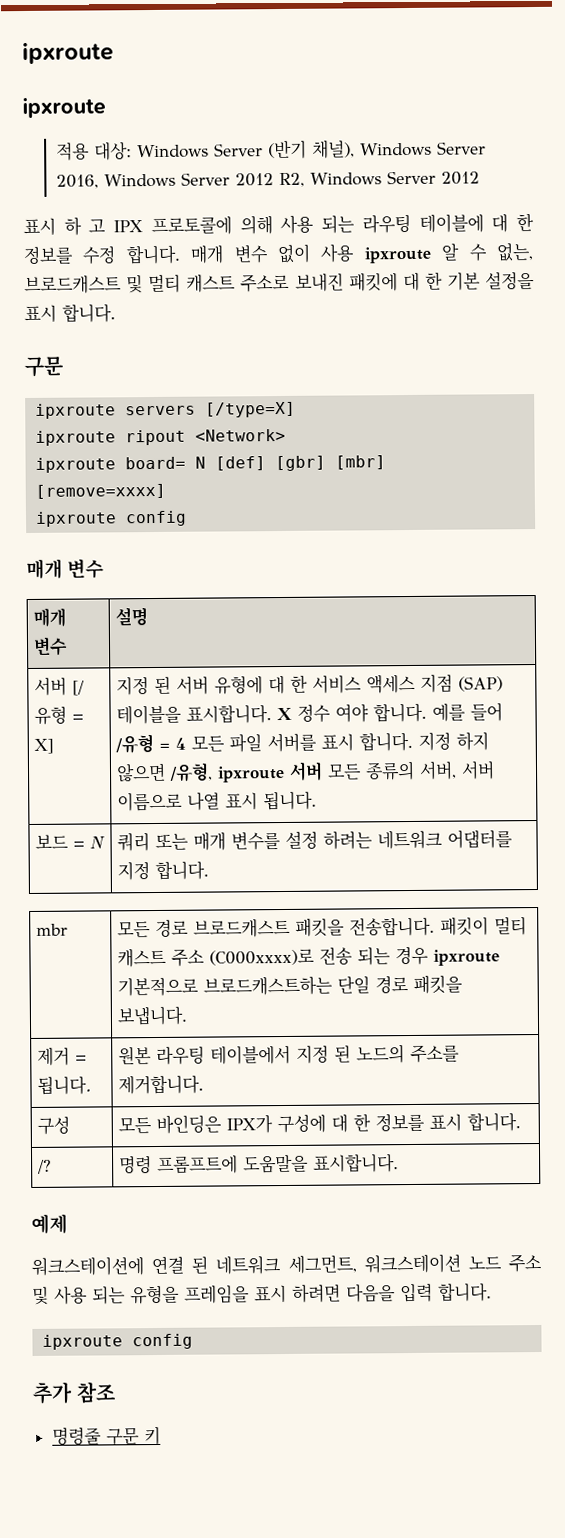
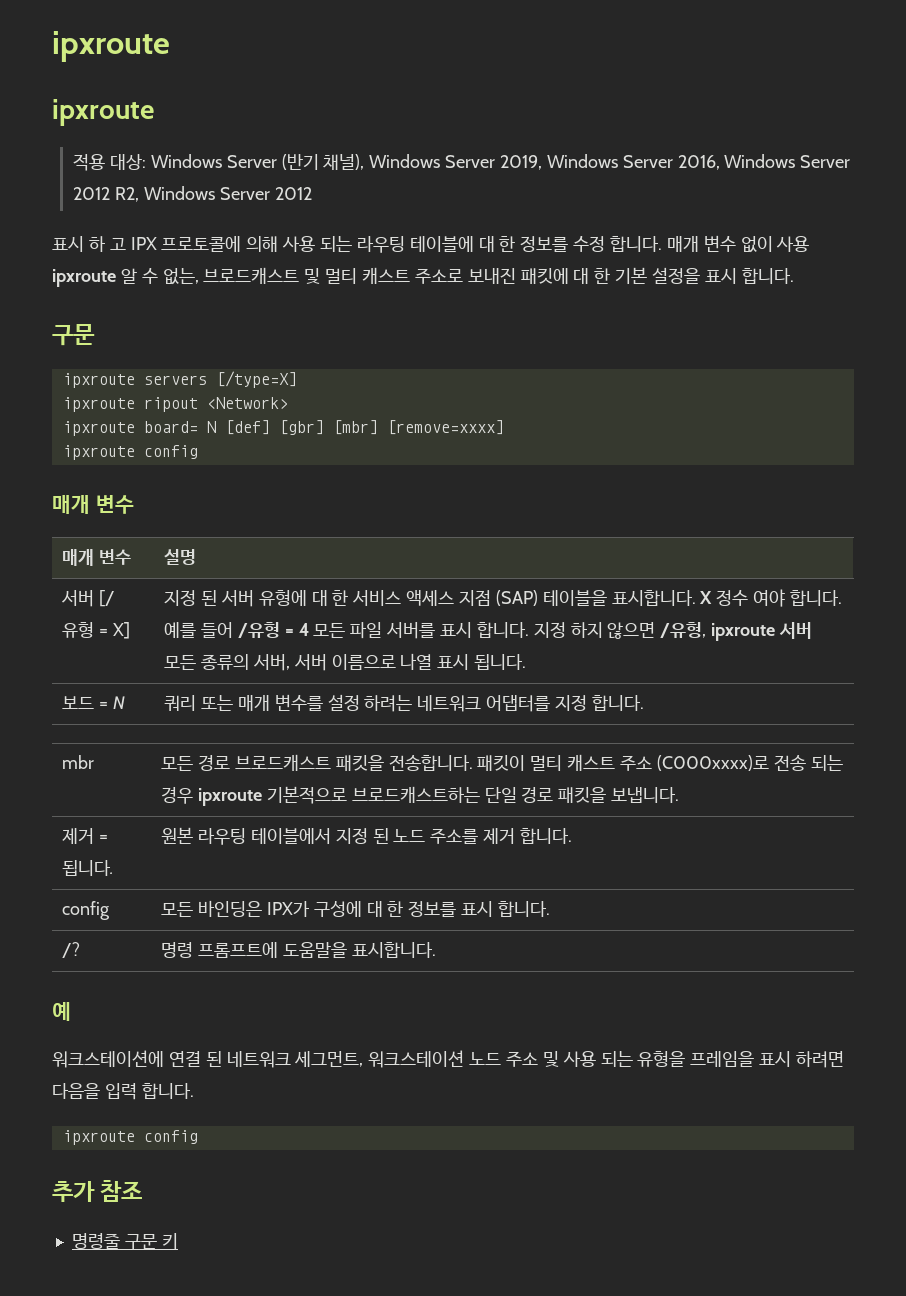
- 적용 대상: Windows Server (반기 채널), Windows Server 2016, Windows Server 2012 R2, Windows Server 2012
+ 적용 대상: Windows Server (반기 채널), Windows Server 2019, Windows Server 2016, Windows Server 2012 R2, Windows Server 2012
- 제거 = 됩니다. | 원본 라우팅 테이블에서 지정 된 노드의 주소를 제거합니다.
- 구성 | 모든 바인딩은 IPX가 구성에 대 한 정보를 표시 합니다.
+ 제거 = 됩니다. | 원본 라우팅 테이블에서 지정 된 노드 주소를 제거 합니다.
+ config | 모든 바인딩은 IPX가 구성에 대 한 정보를 표시 합니다.
- 예제
+ 예

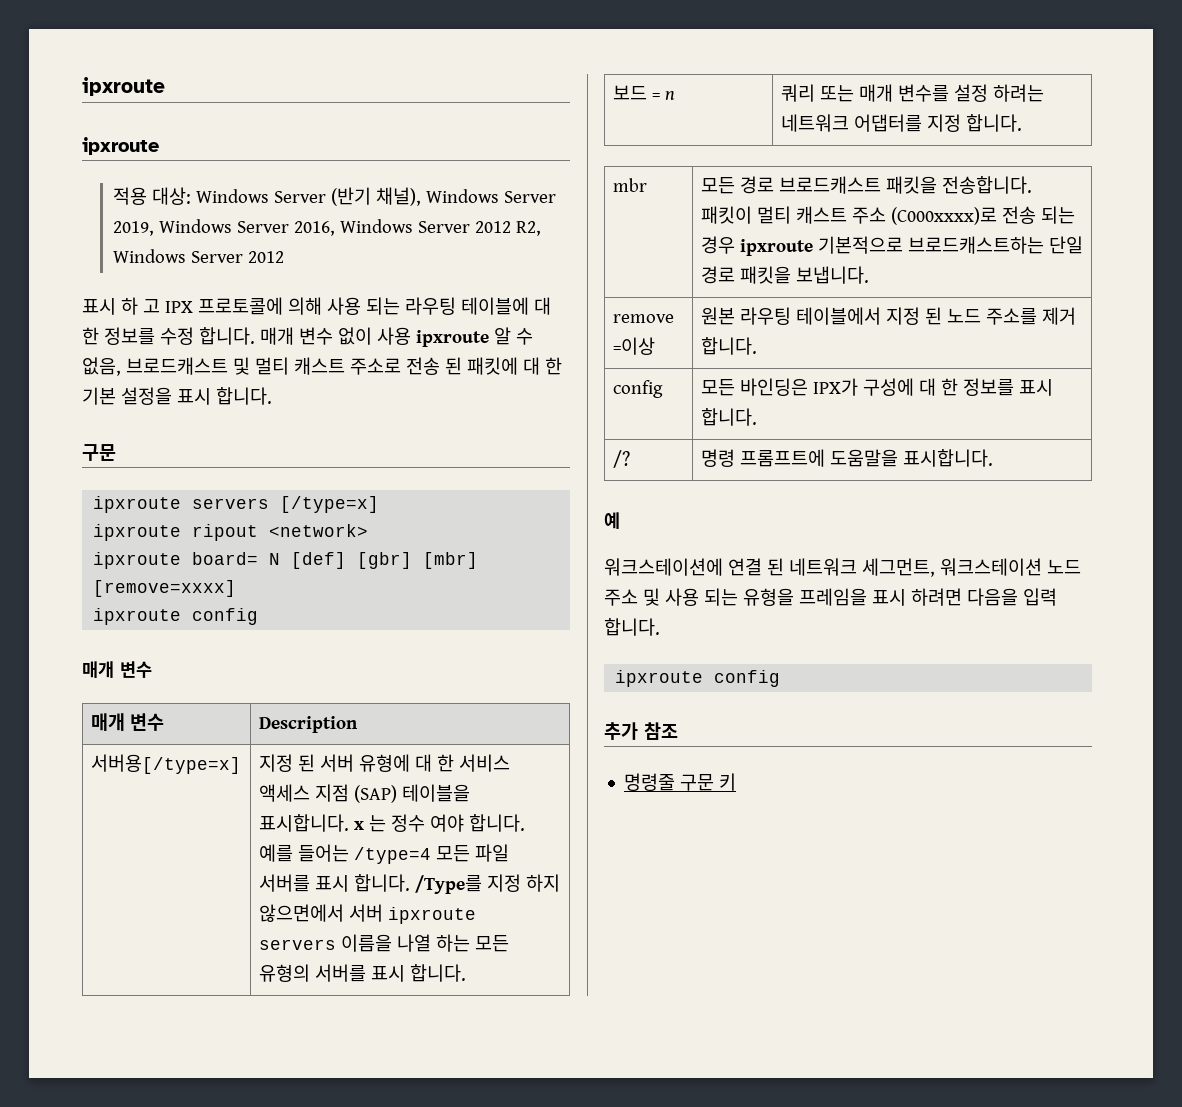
- 매개 변수 없이 사용 ipxroute 알 수 없는, 브로드캐스트 및 멀티 캐스트 주소로 보내진 패킷에 대 한 기본 설정을 표시 합니다.
+ 매개 변수 없이 사용 ipxroute 알 수 없음, 브로드캐스트 및 멀티 캐스트 주소로 전송 된 패킷에 대 한 기본 설정을 표시 합니다.
- ipxroute servers [/type=X]
+ ipxroute servers [/type=x]
- ipxroute ripout <Network>
+ ipxroute ripout <network>
- 매개 변수 | 설명
- 서버 [/ 유형 = X]
+ 매개 변수 | Description
+ 서버용[/type=x]
- 지정 된 서버 유형에 대 한 서비스 액세스 지점 (SAP) 테이블을 표시합니다. X 정수 여야 합니다.
+ 지정 된 서버 유형에 대 한 서비스 액세스 지점 (SAP) 테이블을 표시합니다. x 는 정수 여야 합니다.
- 예를 들어 /유형 = 4 모든 파일 서버를 표시 합니다.
+ 예를 들어는 /type=4 모든 파일 서버를 표시 합니다.
- 지정 하지 않으면 /유형, ipxroute 서버 모든 종류의 서버, 서버 이름으로 나열 표시 됩니다.
+ /Type를 지정 하지 않으면에서 서버 ipxroute servers 이름을 나열 하는 모든 유형의 서버를 표시 합니다.
- 보드 = N | 쿼리 또는 매개 변수를 설정 하려는 네트워크 어댑터를 지정 합니다.
+ 보드 = n | 쿼리 또는 매개 변수를 설정 하려는 네트워크 어댑터를 지정 합니다.
- 제거 = 됩니다. | 원본 라우팅 테이블에서 지정 된 노드 주소를 제거 합니다.
+ remove =이상 | 원본 라우팅 테이블에서 지정 된 노드 주소를 제거 합니다.

